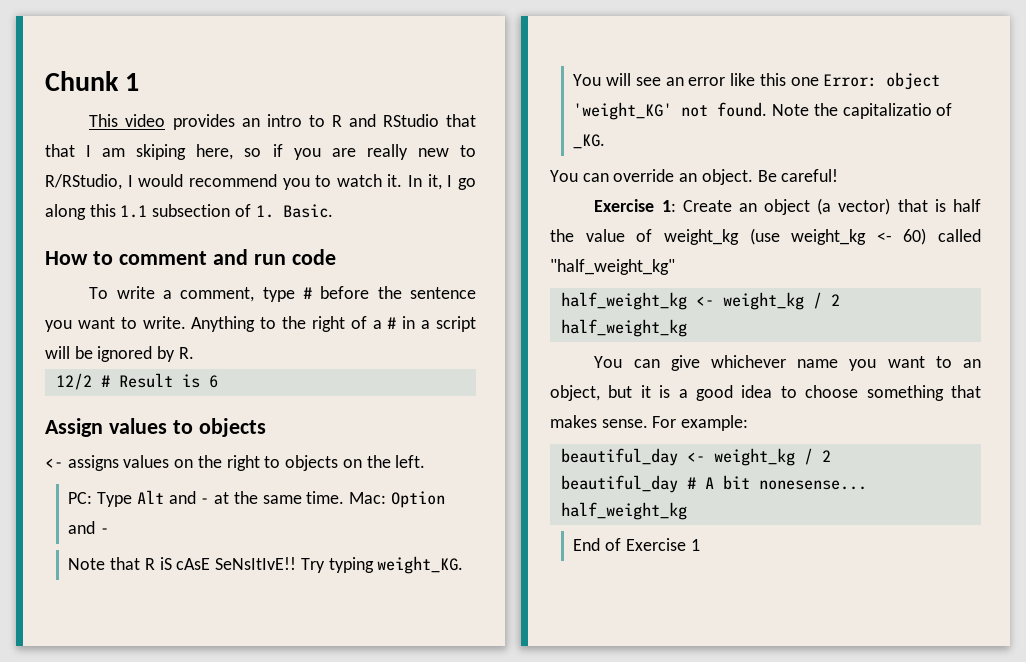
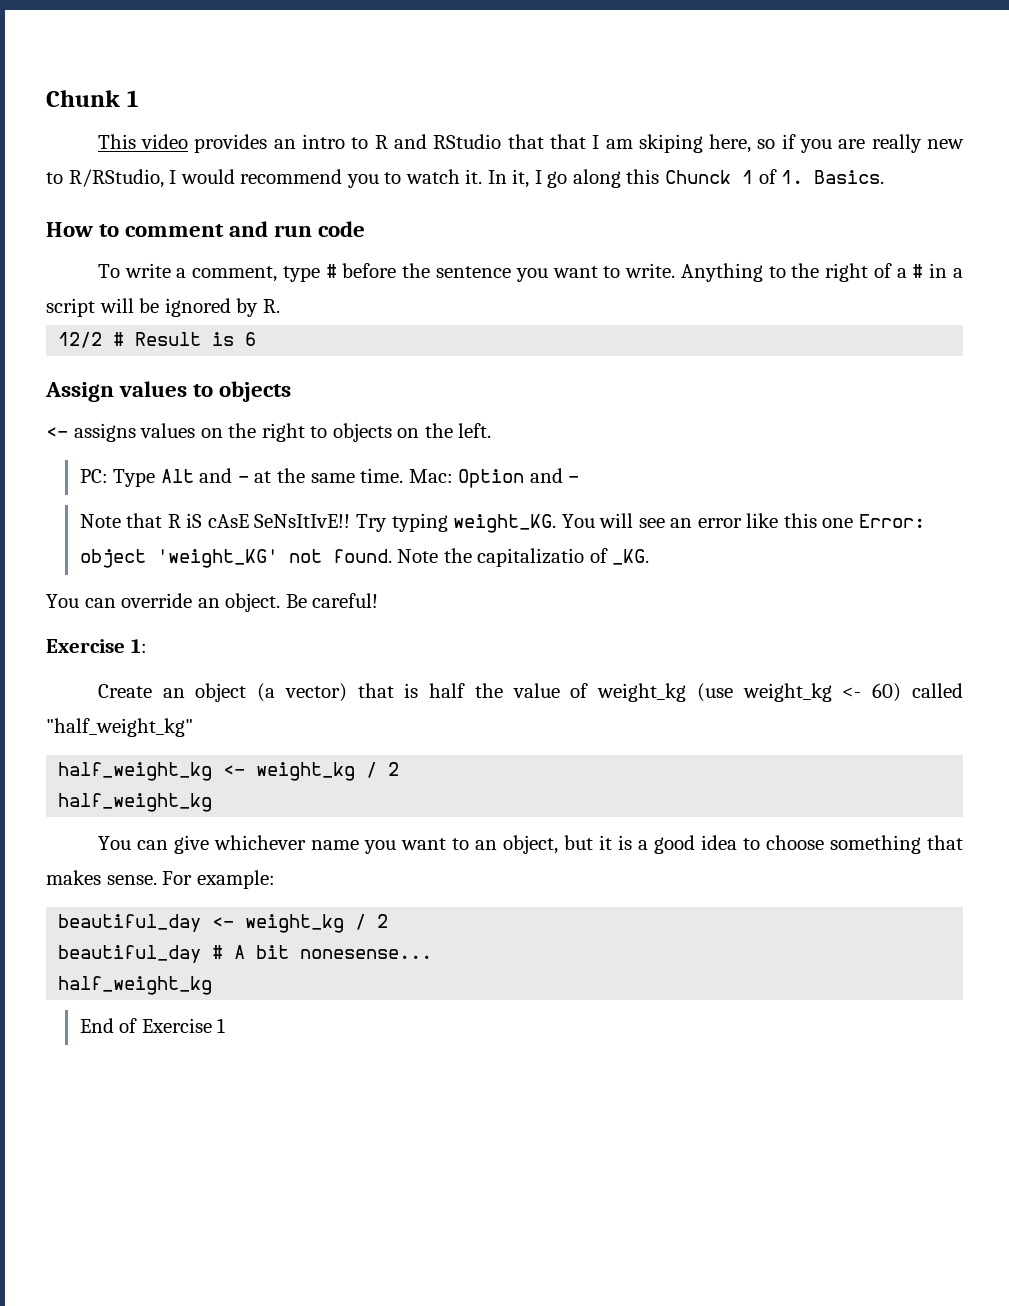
- In it, I go along this 1.1 subsection of 1. Basic.
+ In it, I go along this Chunck 1 of 1. Basics.
- Exercise 1: Create an object (a vector) that is half the value of weight_kg (use weight_kg <- 60) called "half_weight_kg"
+ Exercise 1:
+ Create an object (a vector) that is half the value of weight_kg (use weight_kg <- 60) called "half_weight_kg"

